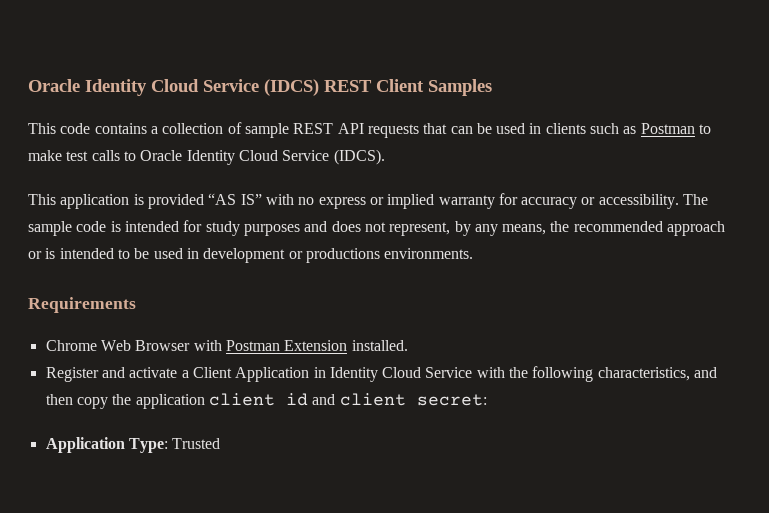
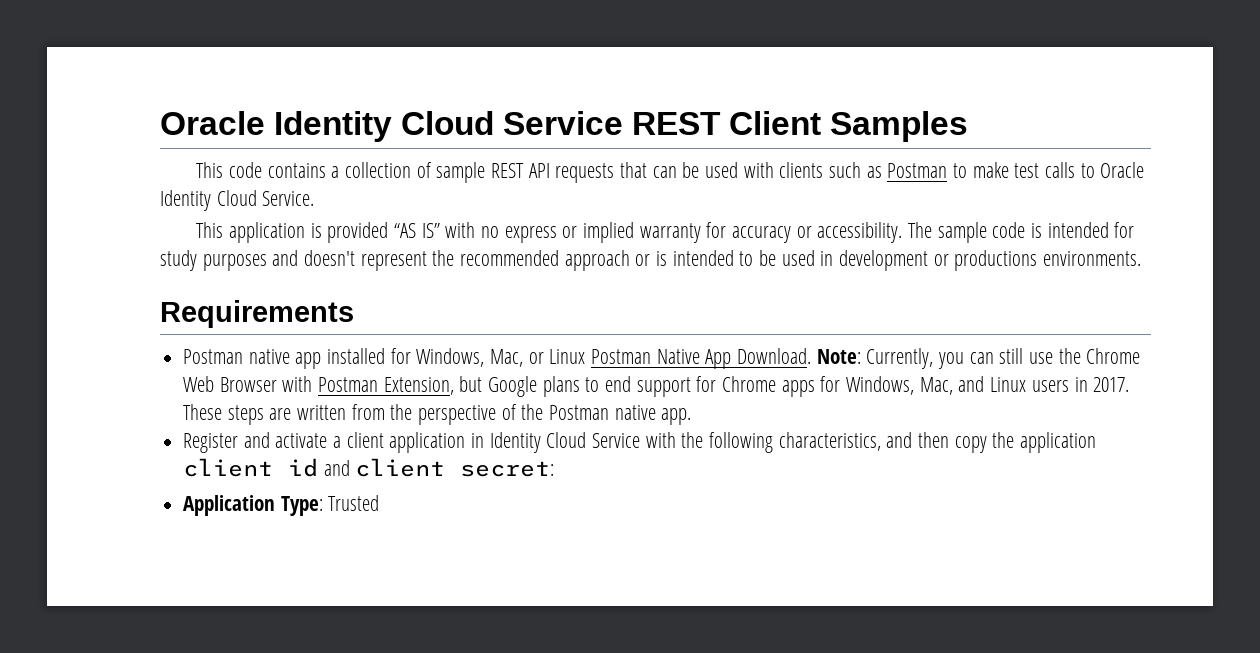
- Oracle Identity Cloud Service (IDCS) REST Client Samples
+ Oracle Identity Cloud Service REST Client Samples
- This code contains a collection of sample REST API requests that can be used in clients such as Postman to make test calls to Oracle Identity Cloud Service (IDCS).
+ This code contains a collection of sample REST API requests that can be used with clients such as Postman to make test calls to Oracle Identity Cloud Service.
- The sample code is intended for study purposes and does not represent, by any means, the recommended approach or is intended to be used in development or productions environments.
+ The sample code is intended for study purposes and doesn't represent the recommended approach or is intended to be used in development or productions environments.
- Chrome Web Browser with Postman Extension installed.
+ Postman native app installed for Windows, Mac, or Linux Postman Native App Download. Note: Currently, you can still use the Chrome Web Browser with Postman Extension, but Google plans to end support for Chrome apps for Windows, Mac, and Linux users in 2017. These steps are written from the perspective of the Postman native app.
- Register and activate a Client Application in Identity Cloud Service with the following characteristics, and then copy the application client id and client secret:
+ Register and activate a client application in Identity Cloud Service with the following characteristics, and then copy the application client id and client secret:

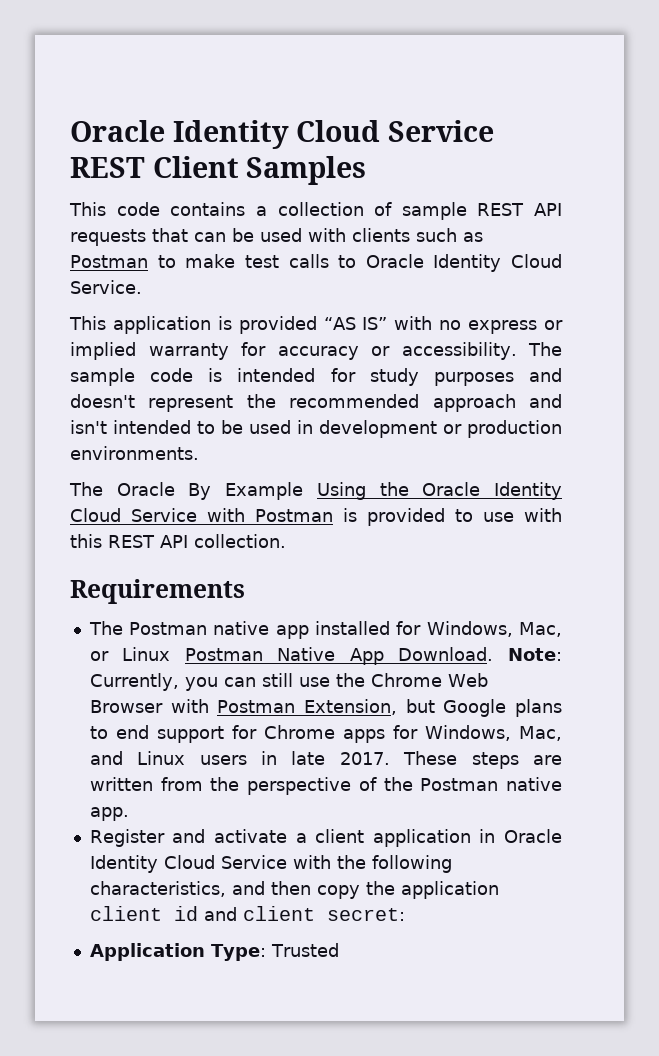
- The sample code is intended for study purposes and doesn't represent the recommended approach or is intended to be used in development or productions environments.
+ The sample code is intended for study purposes and doesn't represent the recommended approach and isn't intended to be used in development or production environments.
+ The Oracle By Example Using the Oracle Identity Cloud Service with Postman is provided to use with this REST API collection.
- Postman native app installed for Windows, Mac, or Linux Postman Native App Download.
+ The Postman native app installed for Windows, Mac, or Linux Postman Native App Download.
- Note: Currently, you can still use the Chrome Web Browser with Postman Extension, but Google plans to end support for Chrome apps for Windows, Mac, and Linux users in 2017.
+ Note: Currently, you can still use the Chrome Web Browser with Postman Extension, but Google plans to end support for Chrome apps for Windows, Mac, and Linux users in late 2017.
- Register and activate a client application in Identity Cloud Service with the following characteristics, and then copy the application client id and client secret:
+ Register and activate a client application in Oracle Identity Cloud Service with the following characteristics, and then copy the application client id and client secret:

